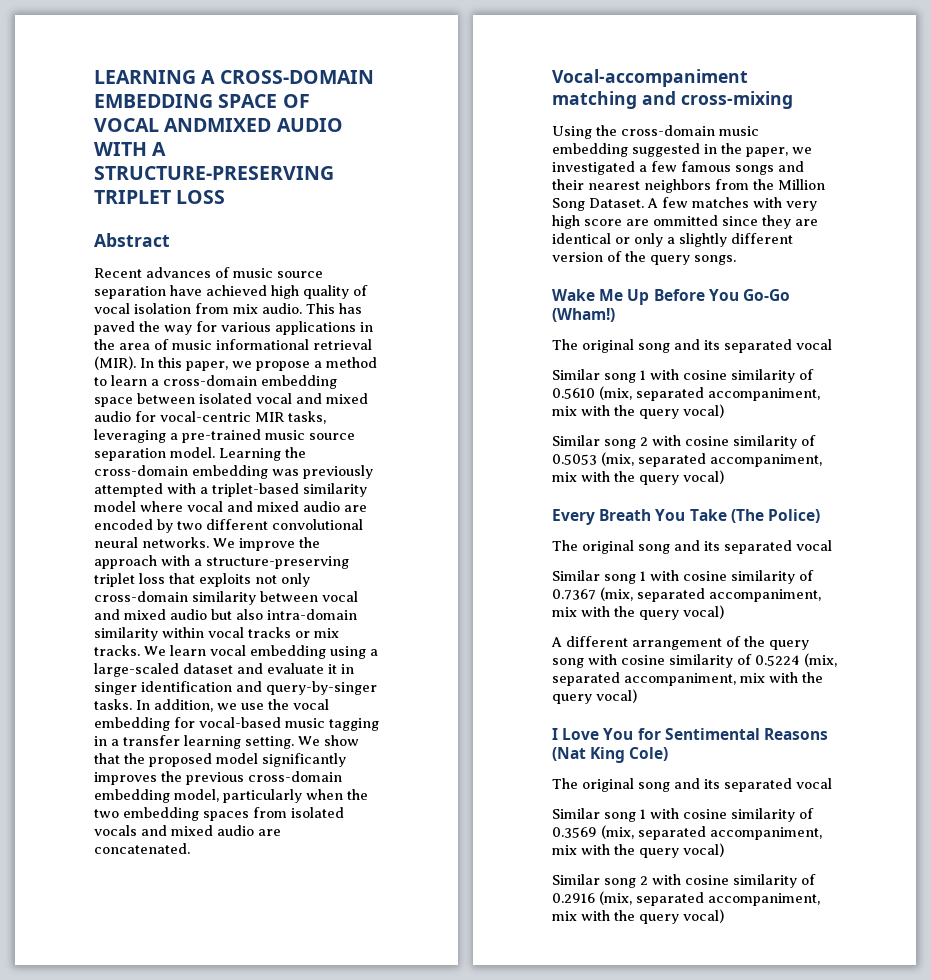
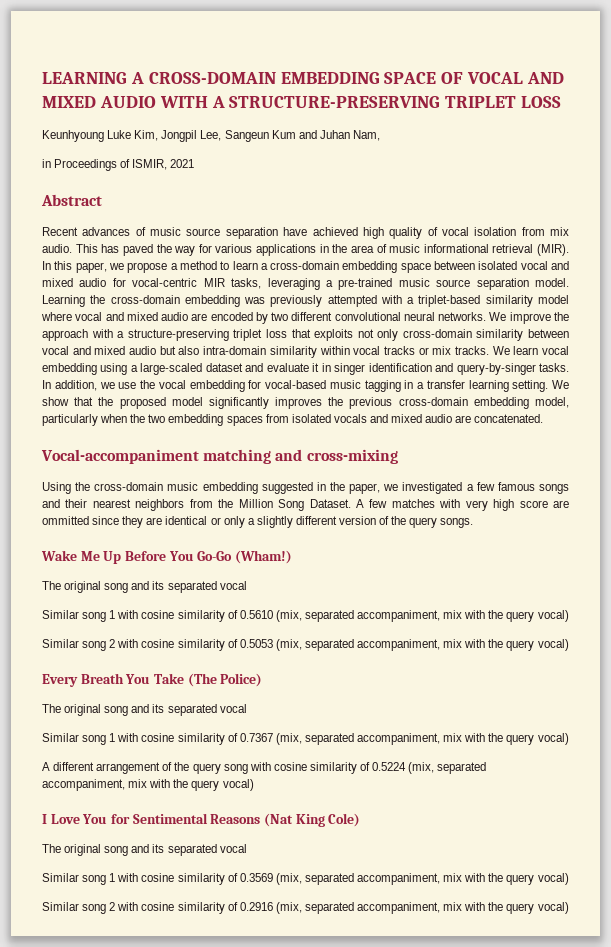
- LEARNING A CROSS-DOMAIN EMBEDDING SPACE OF VOCAL ANDMIXED AUDIO WITH A STRUCTURE-PRESERVING TRIPLET LOSS
+ LEARNING A CROSS-DOMAIN EMBEDDING SPACE OF VOCAL AND MIXED AUDIO WITH A STRUCTURE-PRESERVING TRIPLET LOSS
+ Keunhyoung Luke Kim, Jongpil Lee, Sangeun Kum and Juhan Nam,
+ in Proceedings of ISMIR, 2021

